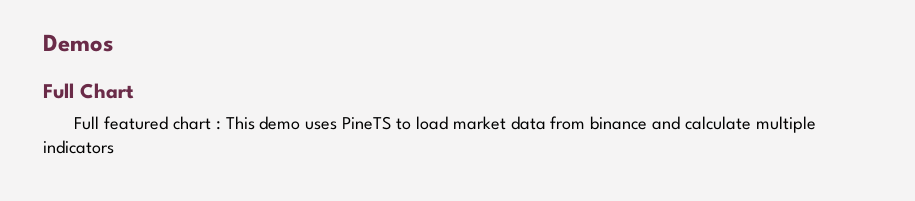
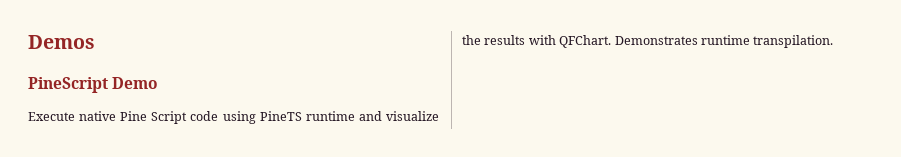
- Full Chart
- Full featured chart : This demo uses PineTS to load market data from binance and calculate multiple indicators
+ PineScript Demo
+ Execute native Pine Script code using PineTS runtime and visualize the results with QFChart. Demonstrates runtime transpilation.

